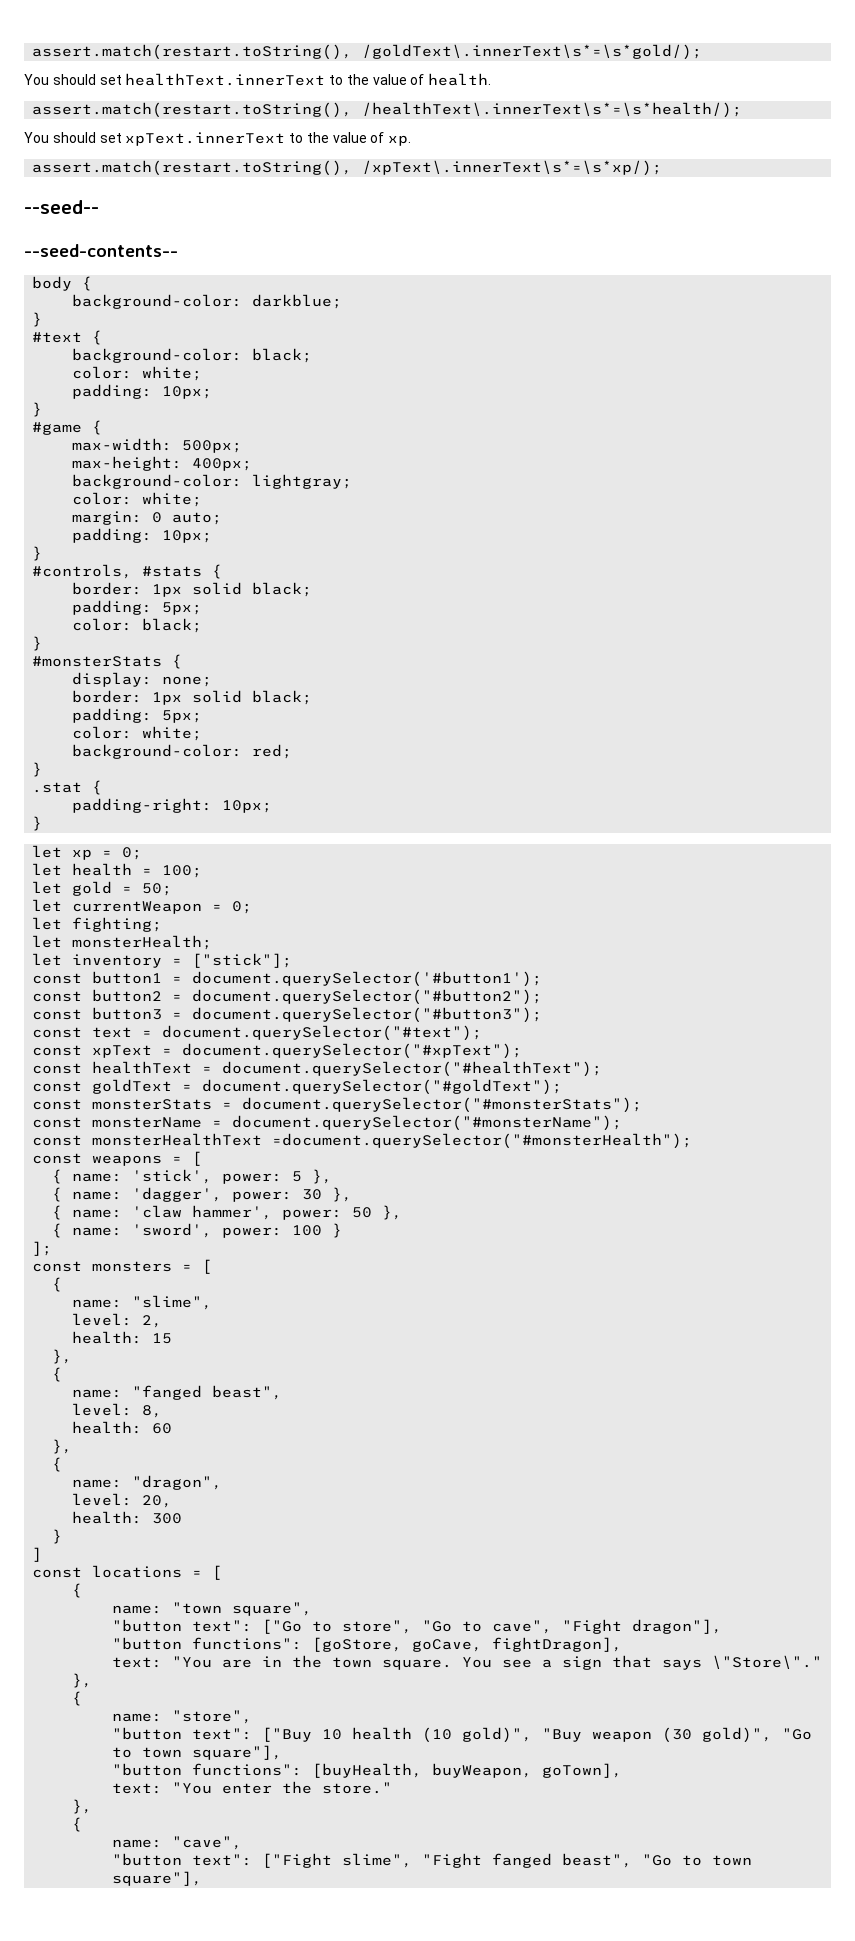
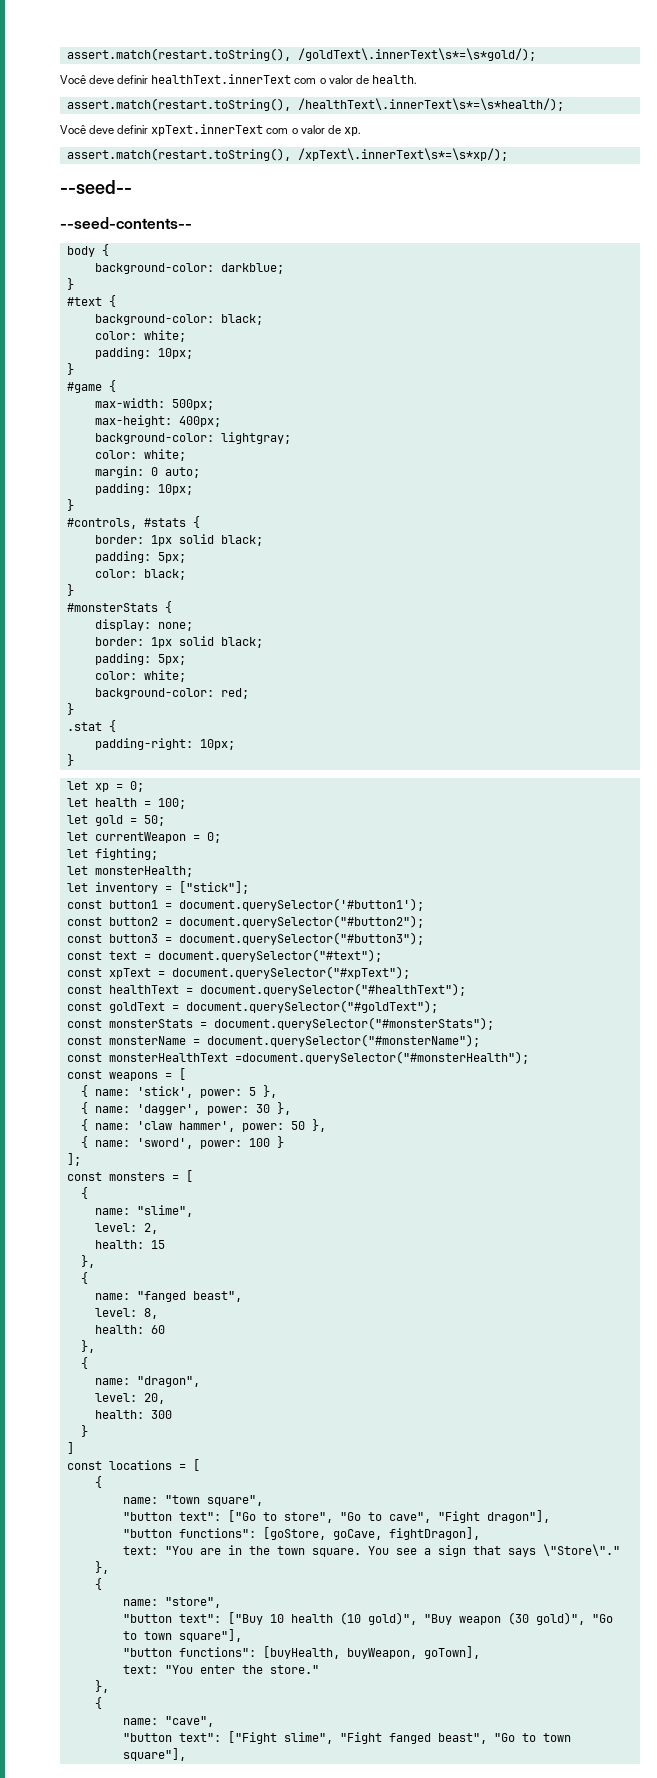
- You should set healthText.innerText to the value of health.
+ Você deve definir healthText.innerText com o valor de health.
  assert.match(restart.toString(), /healthText\.innerText\s*=\s*health/);
- You should set xpText.innerText to the value of xp.
+ Você deve definir xpText.innerText com o valor de xp.

